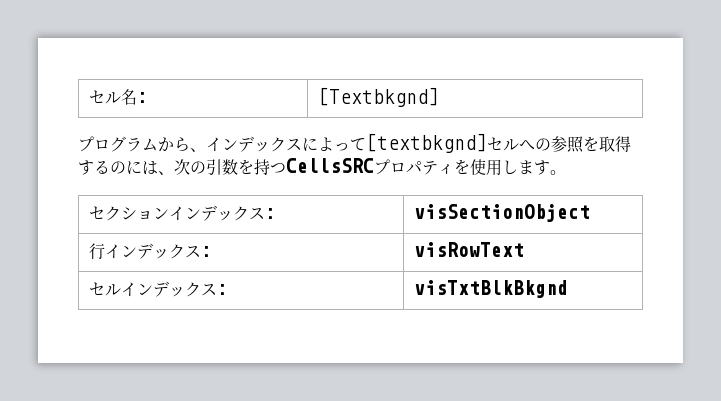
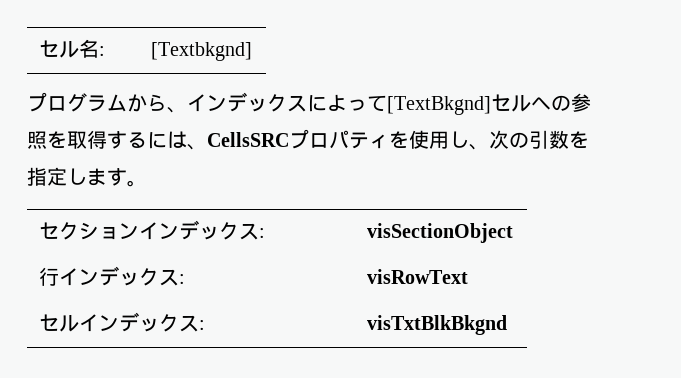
- プログラムから、インデックスによって[textbkgnd]セルへの参照を取得するのには、次の引数を持つCellsSRCプロパティを使用します。
+ プログラムから、インデックスによって[TextBkgnd]セルへの参照を取得するには、CellsSRCプロパティを使用し、次の引数を指定します。

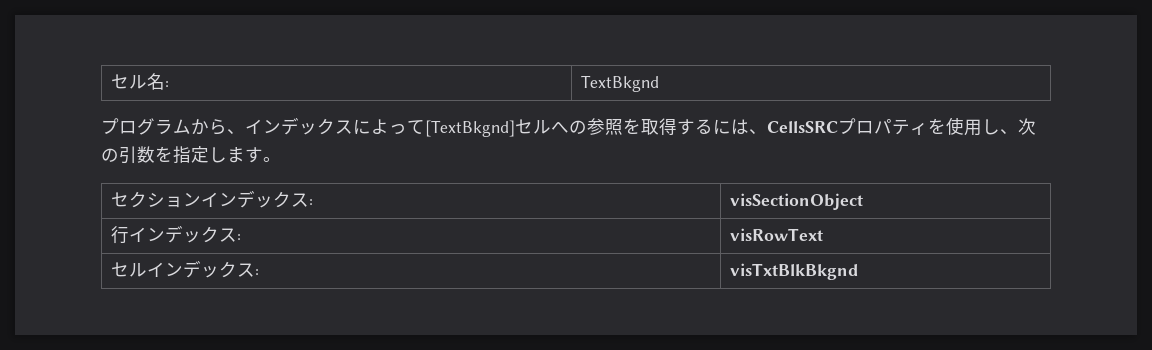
- セル名: | [Textbkgnd]
+ セル名: | TextBkgnd

